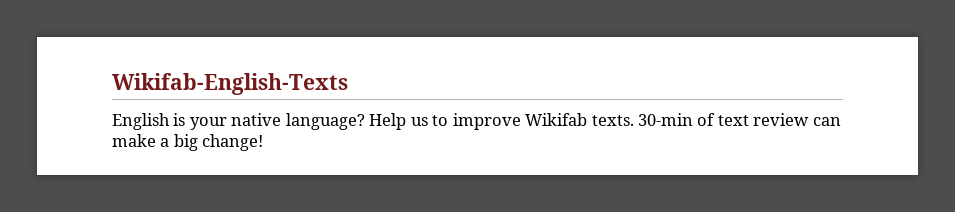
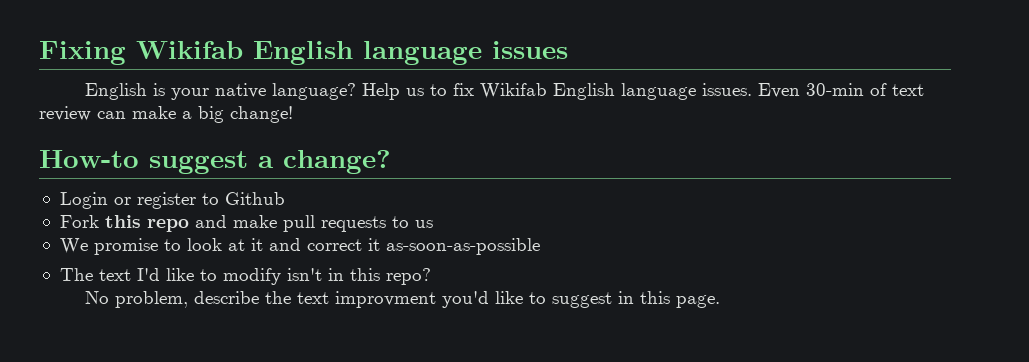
- Wikifab-English-Texts
+ Fixing Wikifab English language issues
- Help us to improve Wikifab texts. 30-min of text review can make a big change!
+ Help us to fix Wikifab English language issues. Even 30-min of text review can make a big change!
+ How-to suggest a change?
+ Login or register to Github
+ Fork this repo and make pull requests to us
+ We promise to look at it and correct it as-soon-as-possible
+ The text I'd like to modify isn't in this repo?
+ No problem, describe the text improvment you'd like to suggest in this page.

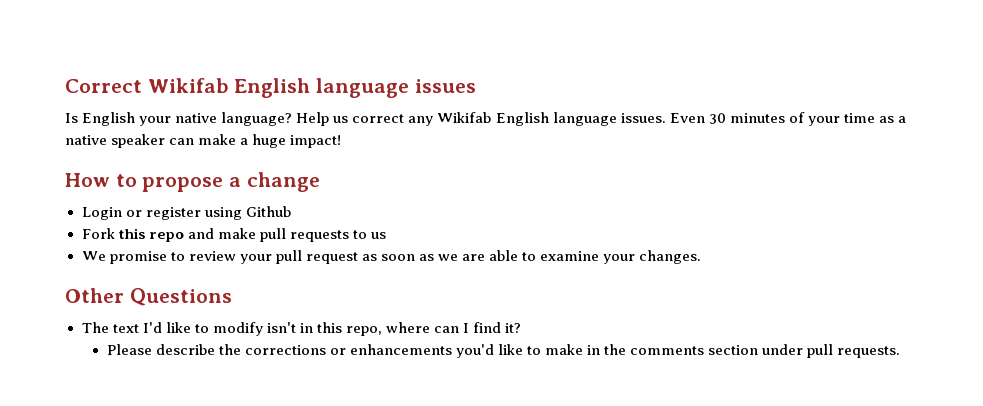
- Fixing Wikifab English language issues
+ Correct Wikifab English language issues
- English is your native language?
+ Is English your native language?
- Help us to fix Wikifab English language issues.
+ Help us correct any Wikifab English language issues.
- Even 30-min of text review can make a big change!
- How-to suggest a change?
+ Even 30 minutes of your time as a native speaker can make a huge impact!
+ How to propose a change
- Login or register to Github
+ Login or register using Github
- We promise to look at it and correct it as-soon-as-possible
+ We promise to review your pull request as soon as we are able to examine your changes.
+ Other Questions
- The text I'd like to modify isn't in this repo?
- No problem, describe the text improvment you'd like to suggest in this page.
+ The text I'd like to modify isn't in this repo, where can I find it?
+ Please describe the corrections or enhancements you'd like to make in the comments section under pull requests.

